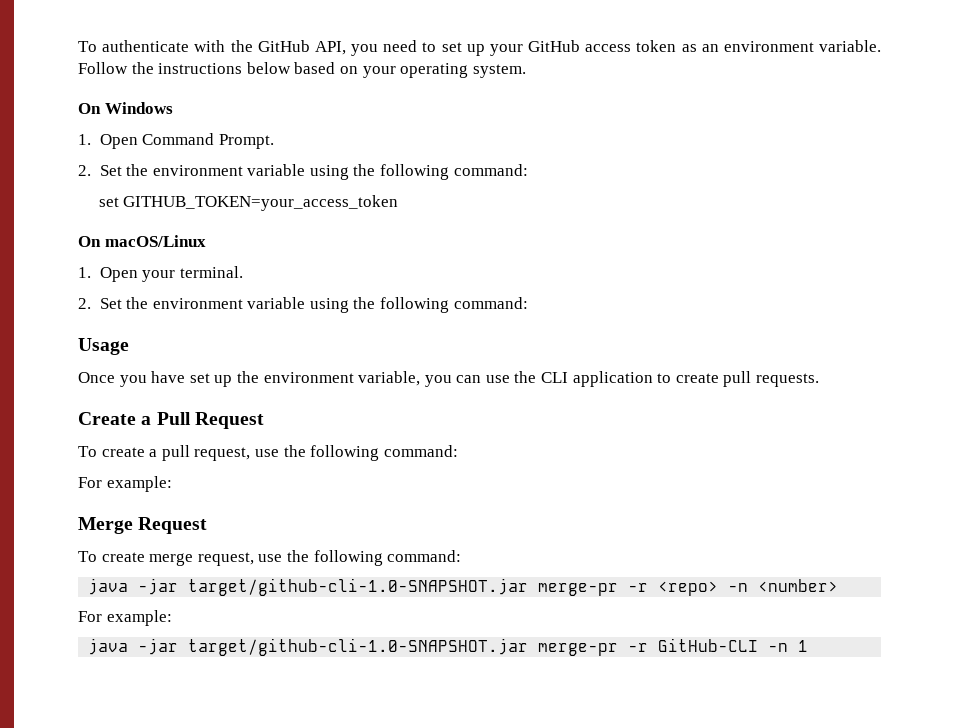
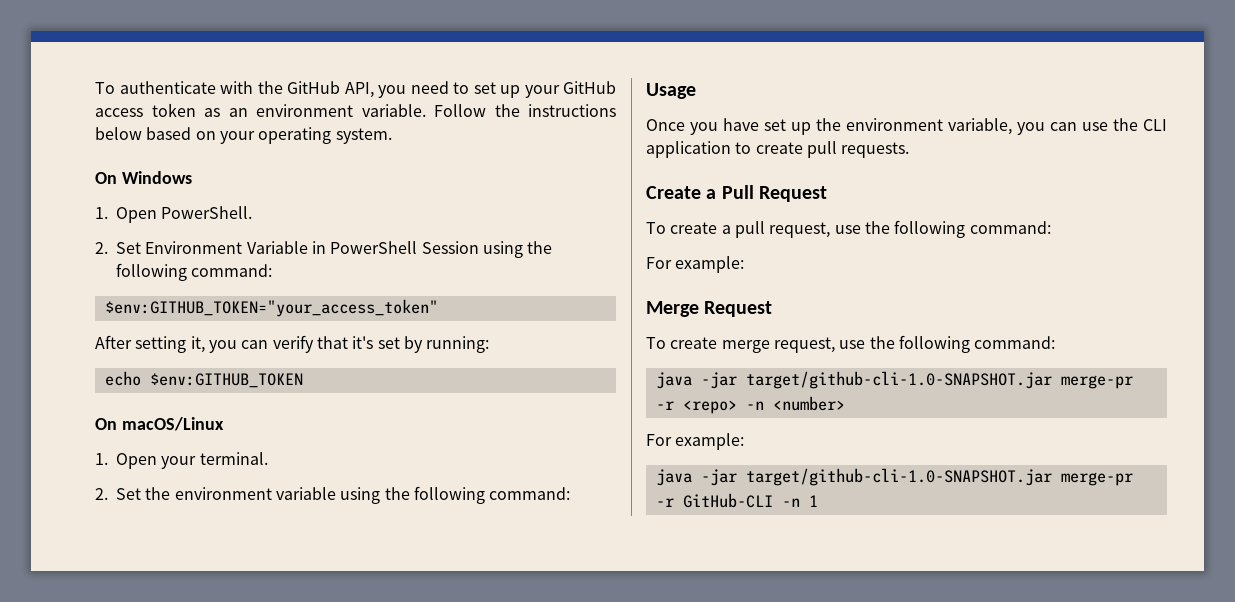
- 1. Open Command Prompt.
- 2. Set the environment variable using the following command:
- set GITHUB_TOKEN=your_access_token
+ 1. Open PowerShell.
+ 2. Set Environment Variable in PowerShell Session using the following command:
+ $env:GITHUB_TOKEN="your_access_token"
+ After setting it, you can verify that it's set by running:
+ echo $env:GITHUB_TOKEN

